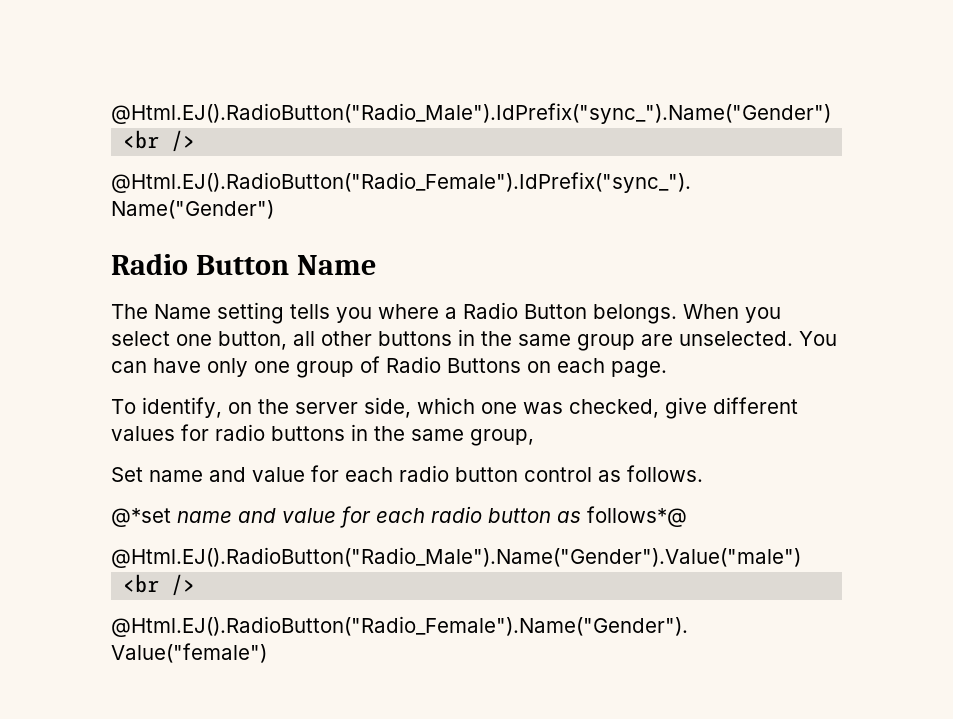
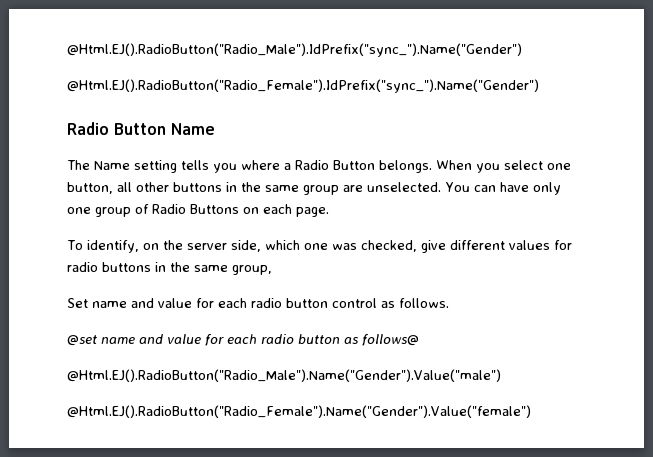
  @Html.EJ().RadioButton("Radio_Male").IdPrefix("sync_").Name("Gender")
- <br />
- @*set name and value for each radio button as follows*@
+ @set name and value for each radio button as follows@
  @Html.EJ().RadioButton("Radio_Male").Name("Gender").Value("male")
- <br />

